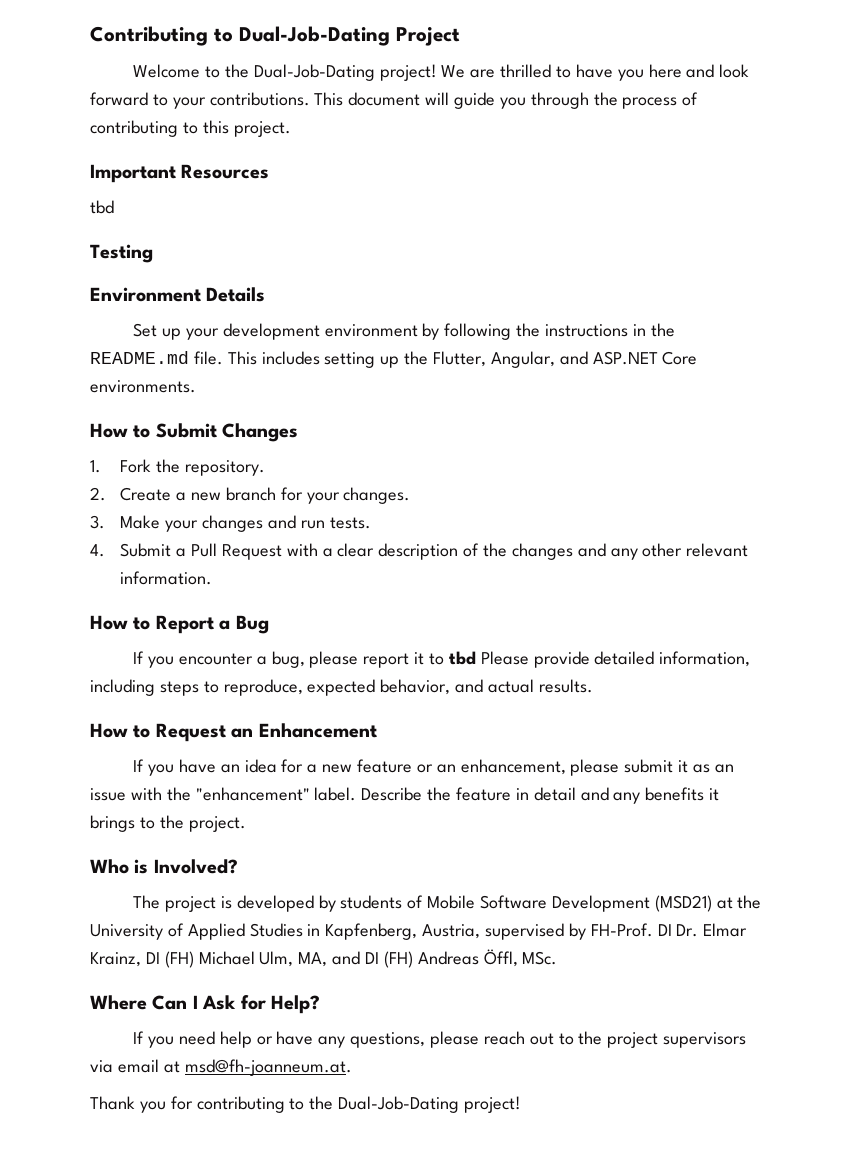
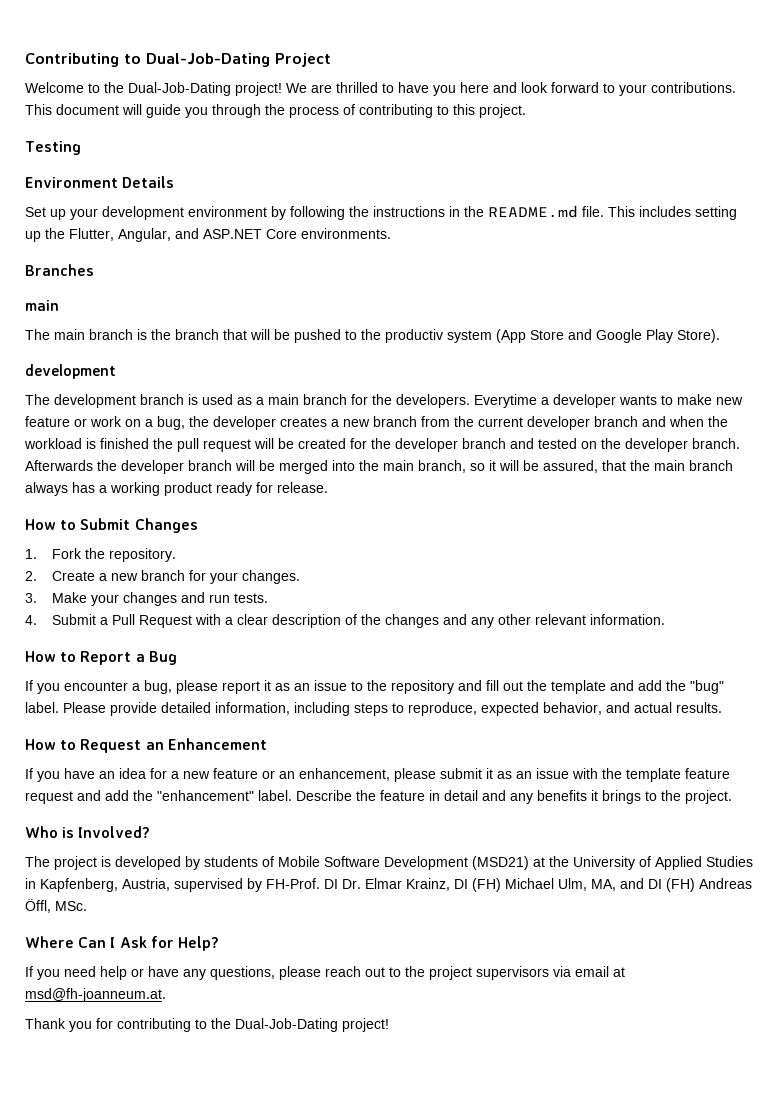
- Important Resources
- tbd
+ Branches
+ main
+ The main branch is the branch that will be pushed to the productiv system (App Store and Google Play Store).
+ development
+ The development branch is used as a main branch for the developers. Everytime a developer wants to make new feature or work on a bug, the developer creates a new branch from the current developer branch and when the workload is finished the pull request will be created for the developer branch and tested on the developer branch. Afterwards the developer branch will be merged into the main branch, so it will be assured, that the main branch always has a working product ready for release.
- If you encounter a bug, please report it to tbd Please provide detailed information, including steps to reproduce, expected behavior, and actual results.
+ If you encounter a bug, please report it as an issue to the repository and fill out the template and add the "bug" label. Please provide detailed information, including steps to reproduce, expected behavior, and actual results.
- If you have an idea for a new feature or an enhancement, please submit it as an issue with the "enhancement" label.
+ If you have an idea for a new feature or an enhancement, please submit it as an issue with the template feature request and add the "enhancement" label.

